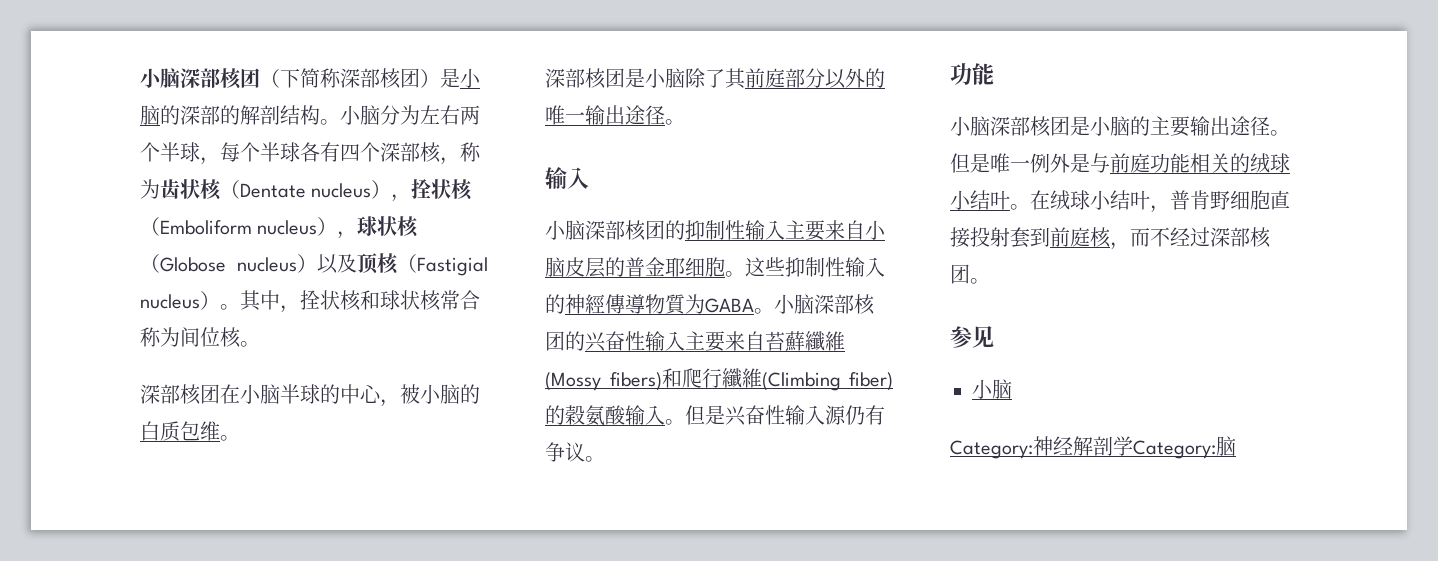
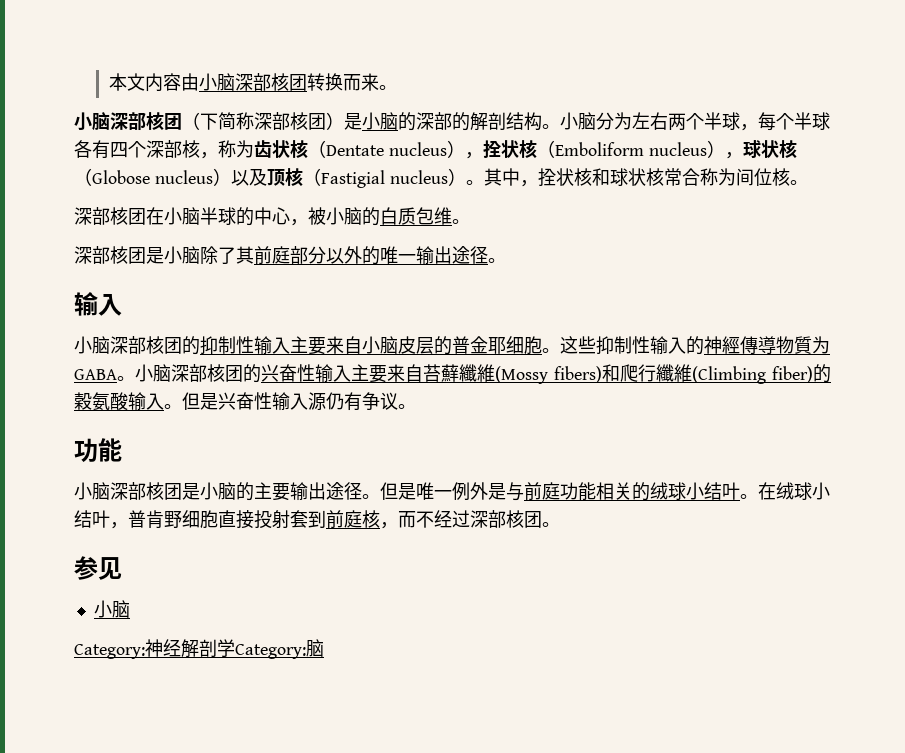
+ 本文内容由小脑深部核团转换而来。

